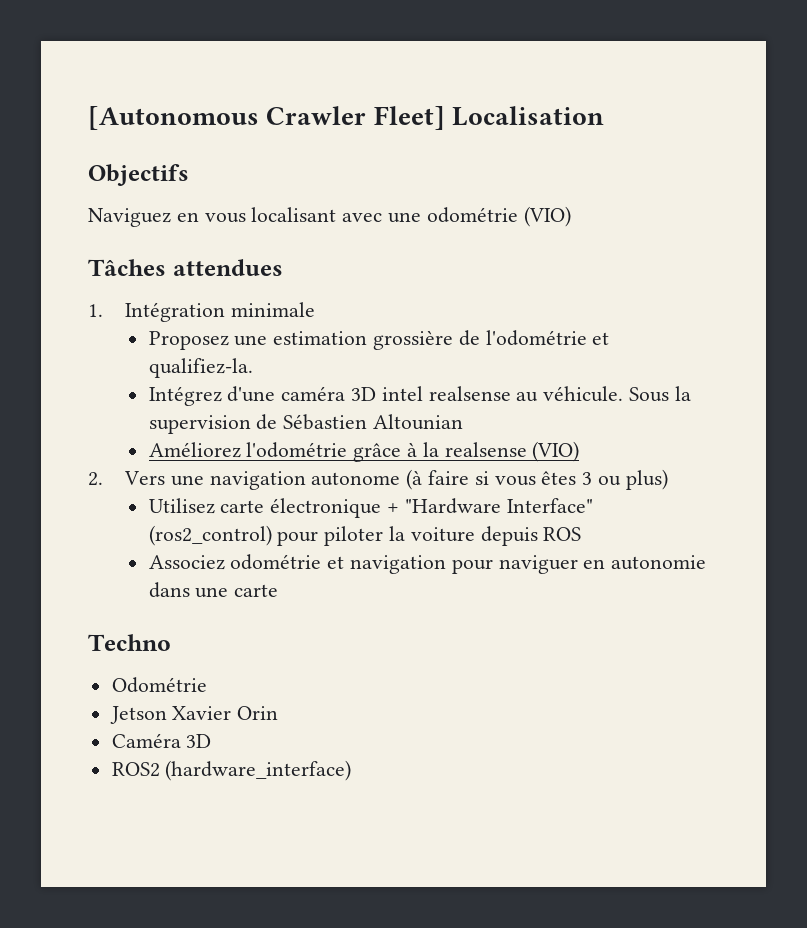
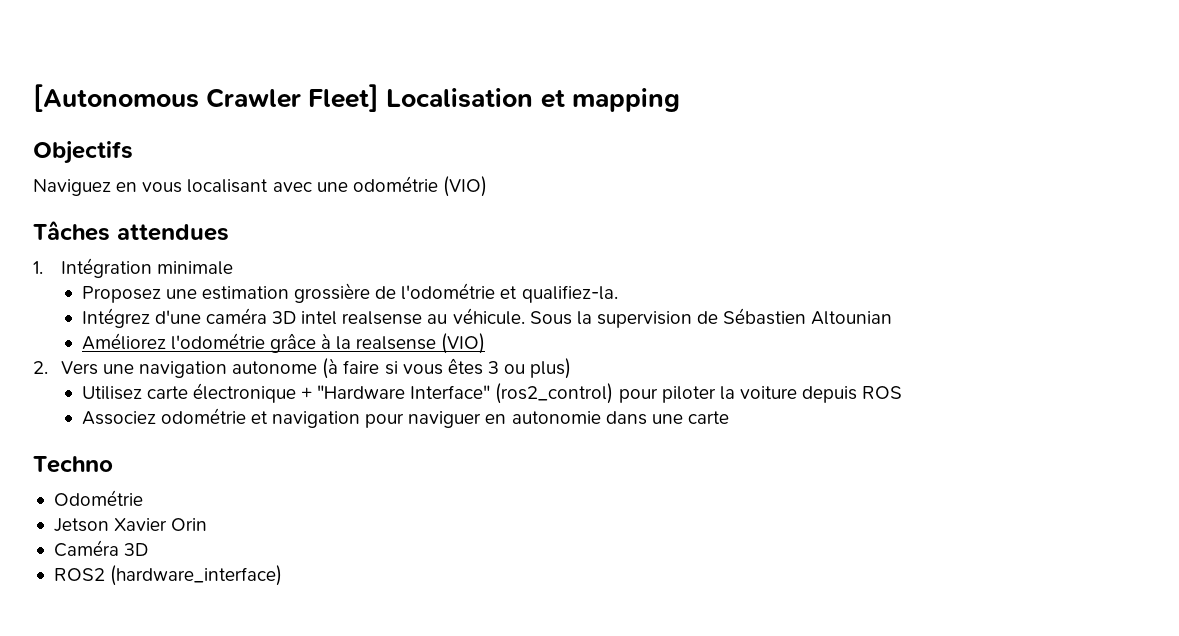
- [Autonomous Crawler Fleet] Localisation
+ [Autonomous Crawler Fleet] Localisation et mapping

